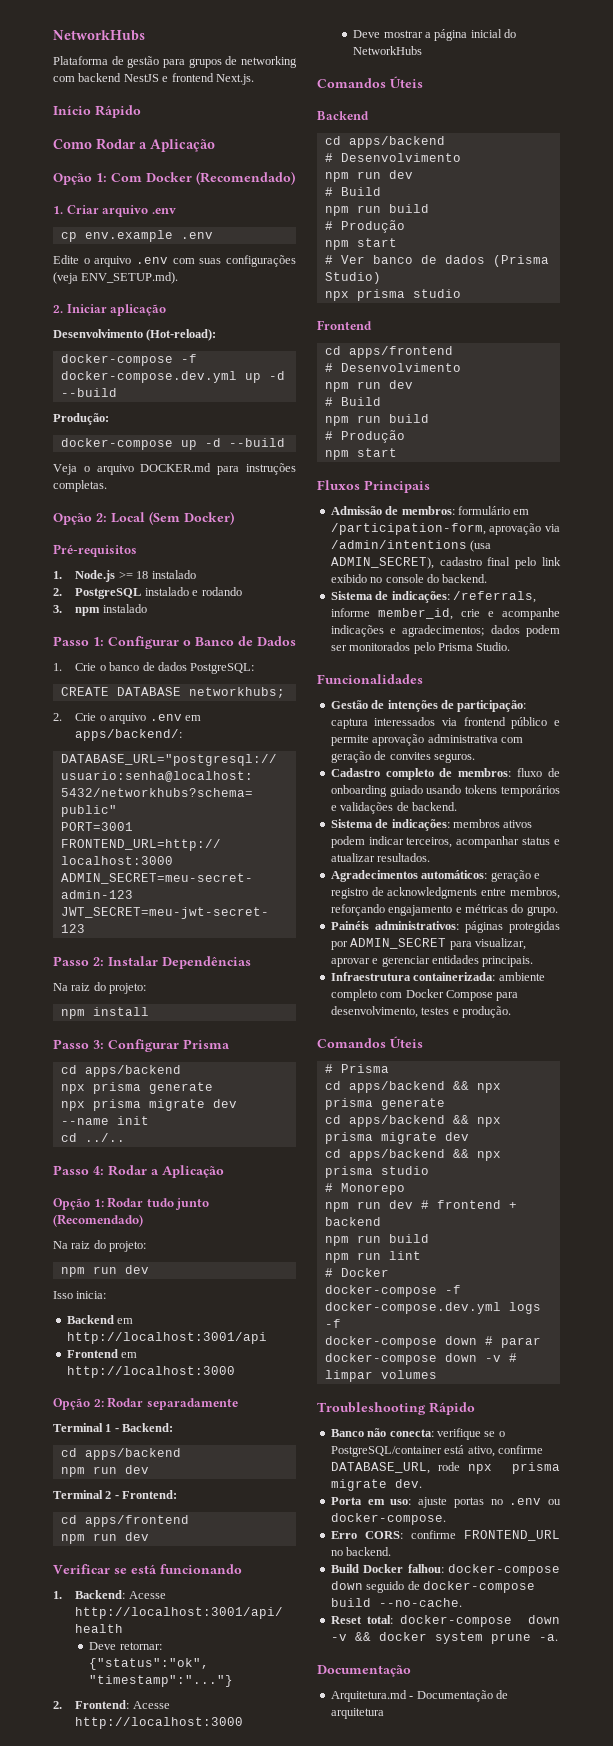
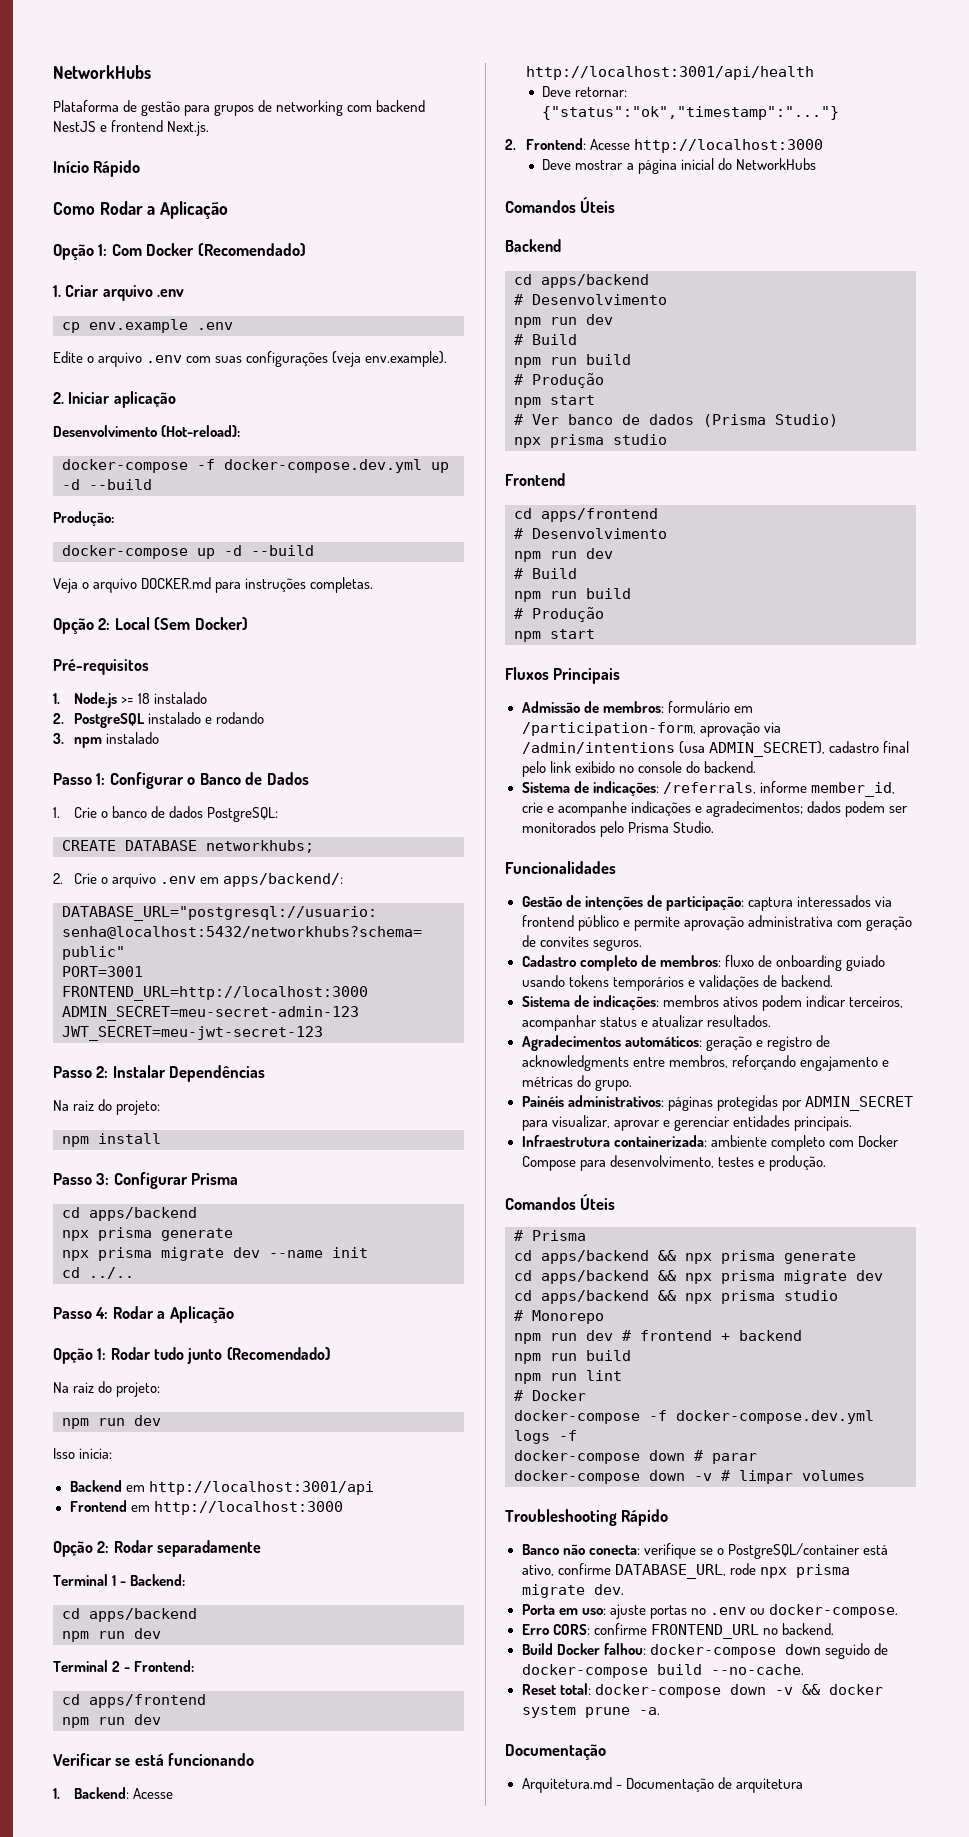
- Edite o arquivo .env com suas configurações (veja ENV_SETUP.md).
+ Edite o arquivo .env com suas configurações (veja env.example).

